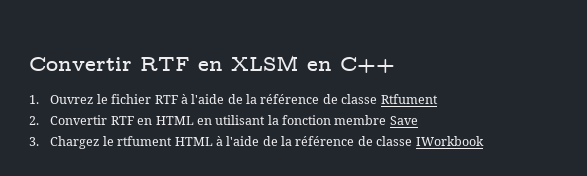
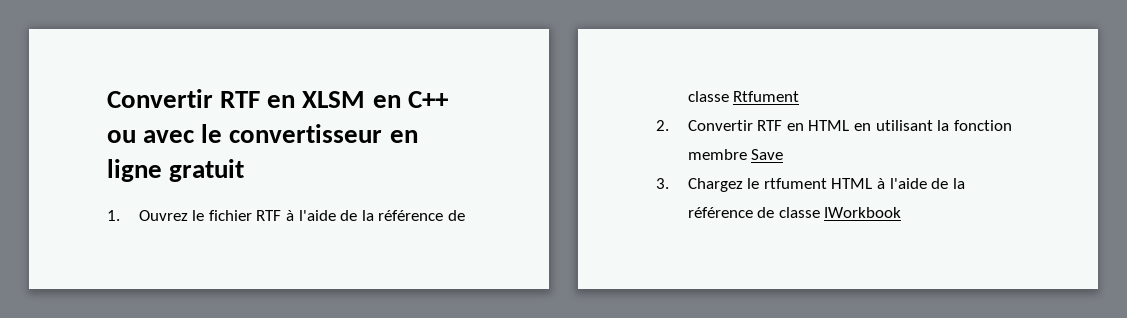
- Convertir RTF en XLSM en C++
+ Convertir RTF en XLSM en C++ ou avec le convertisseur en ligne gratuit

